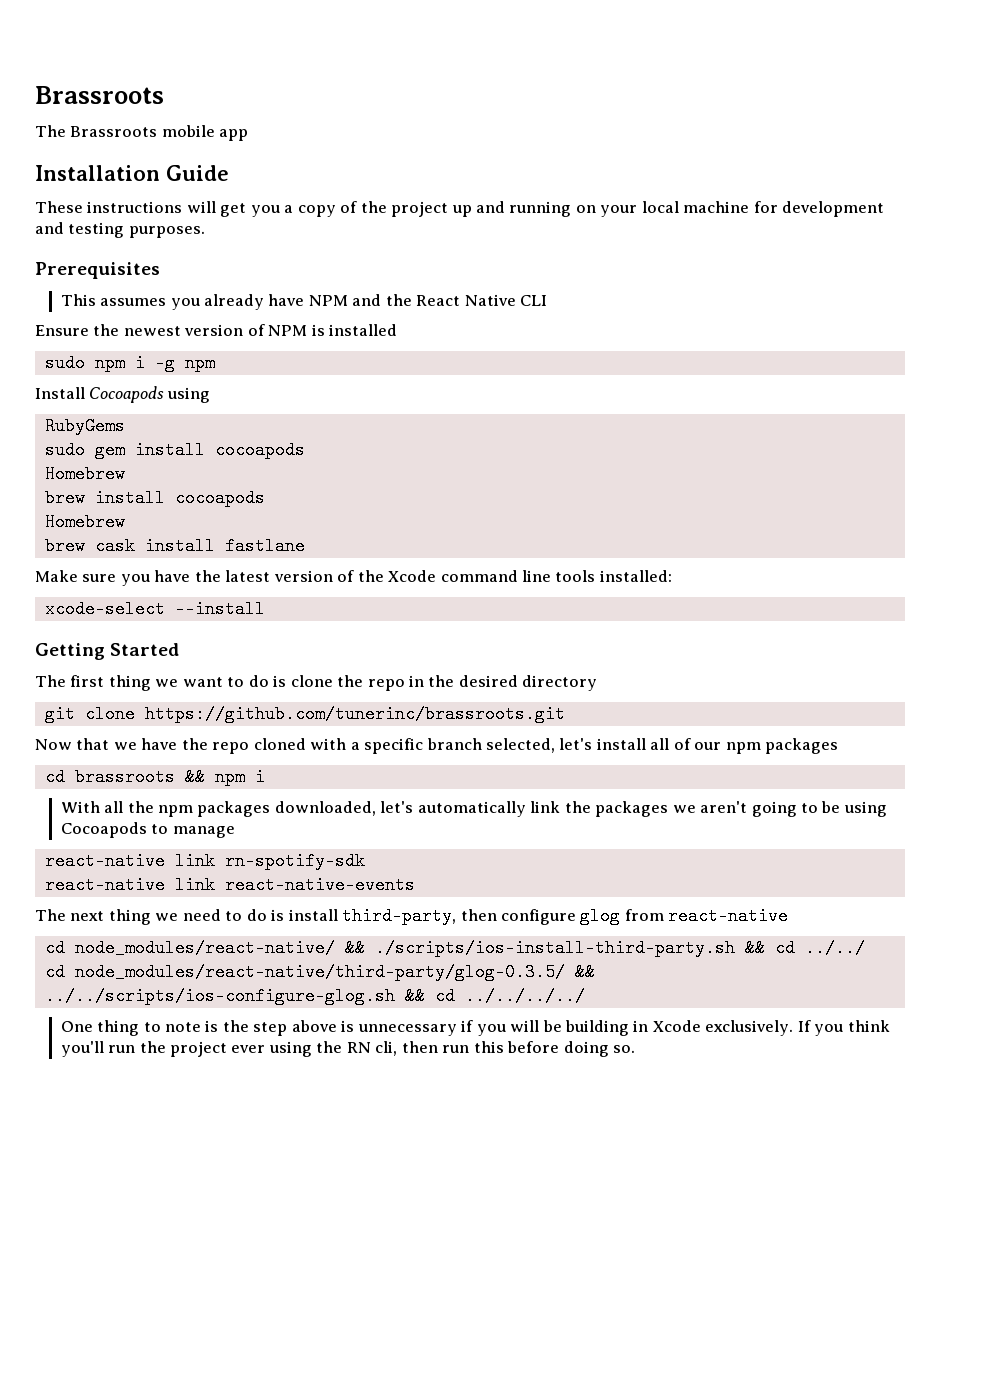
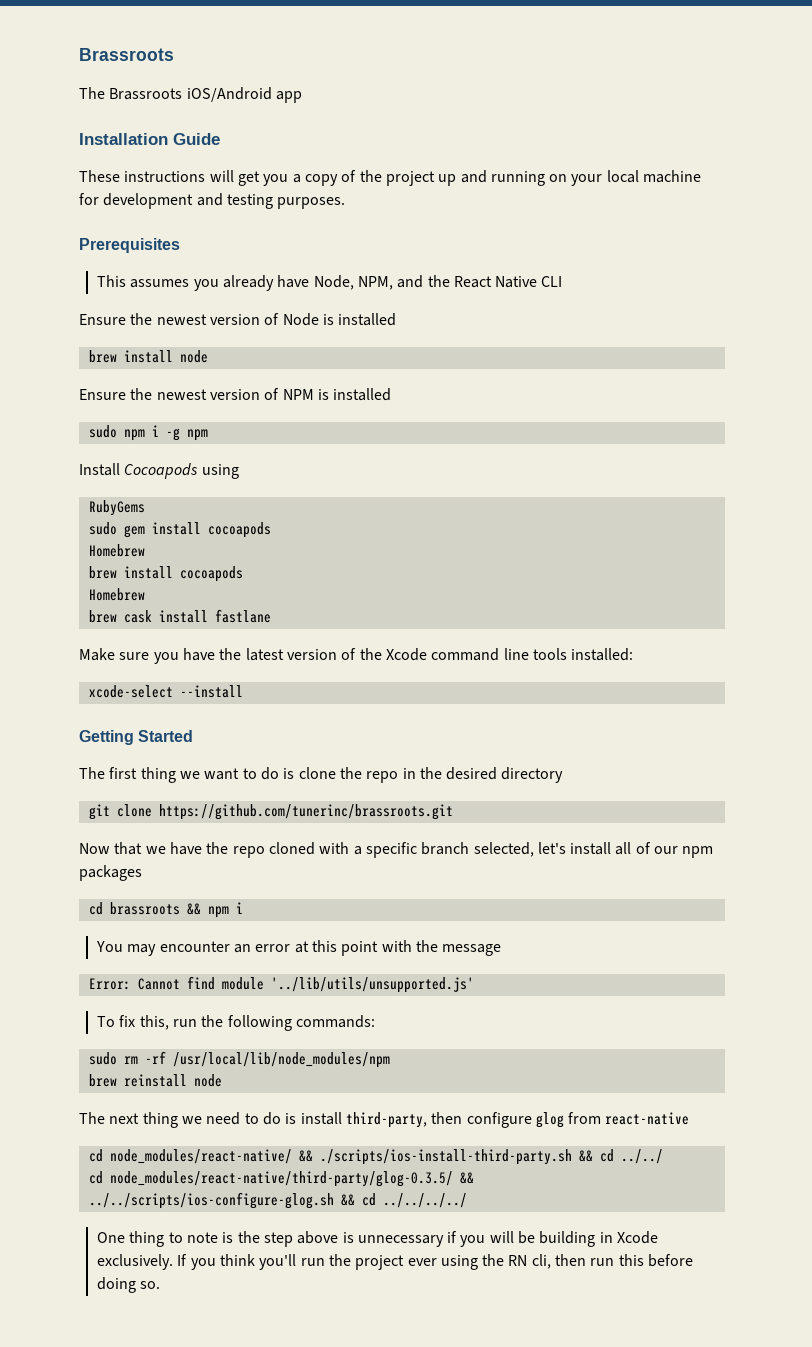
- The Brassroots mobile app
+ The Brassroots iOS/Android app
- This assumes you already have NPM and the React Native CLI
+ This assumes you already have Node, NPM, and the React Native CLI
+ Ensure the newest version of Node is installed
+ brew install node
- With all the npm packages downloaded, let's automatically link the packages we aren't going to be using Cocoapods to manage
- react-native link rn-spotify-sdk
- react-native link react-native-events
+ You may encounter an error at this point with the message
+ Error: Cannot find module '../lib/utils/unsupported.js'
+ To fix this, run the following commands:
+ sudo rm -rf /usr/local/lib/node_modules/npm
+ brew reinstall node

